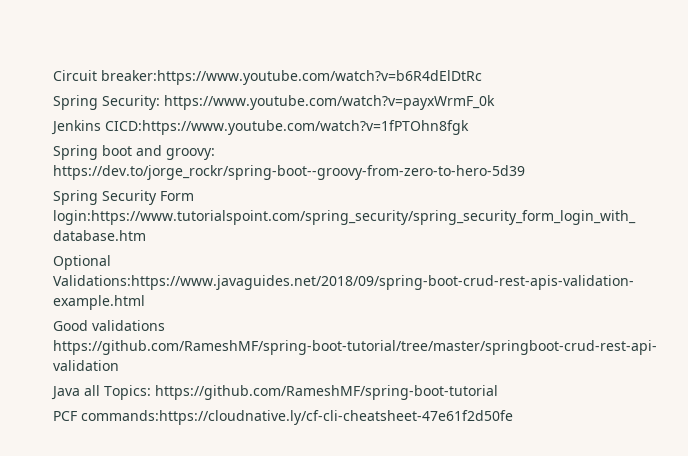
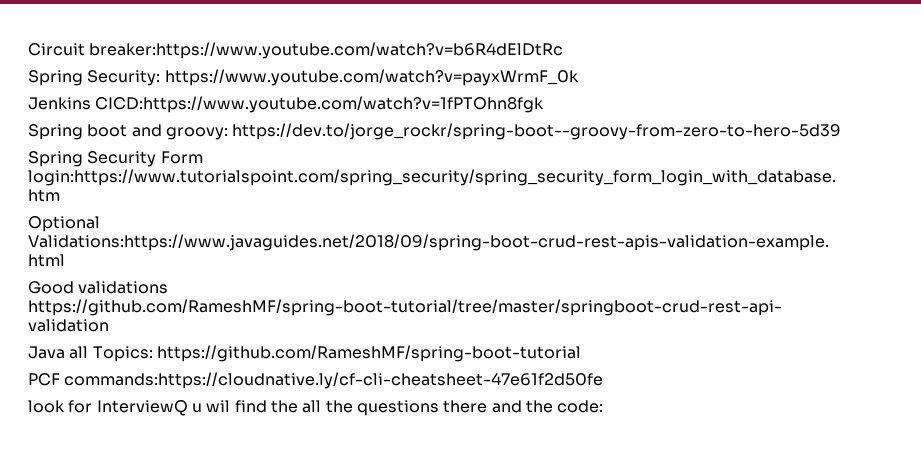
+ look for InterviewQ u wil find the all the questions there and the code:

